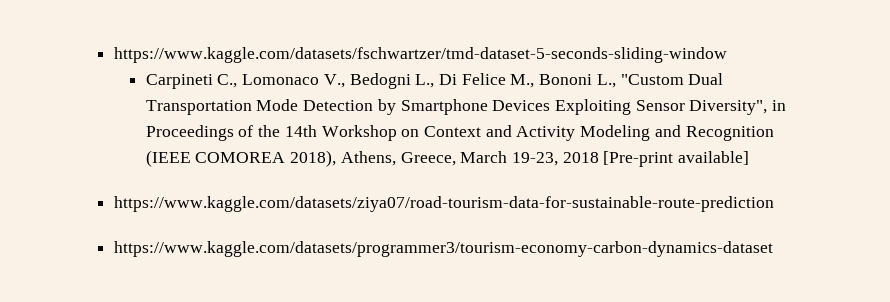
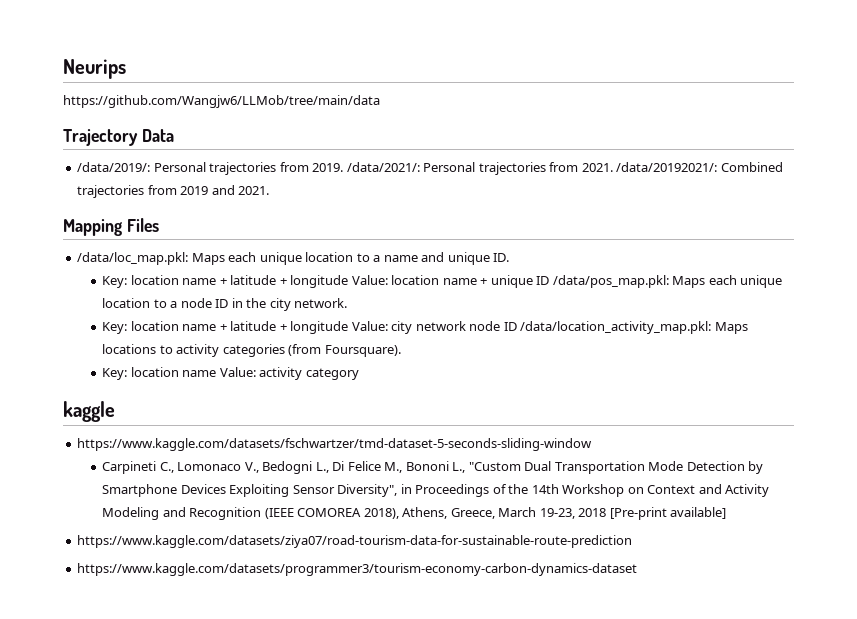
+ Neurips
+ https://github.com/Wangjw6/LLMob/tree/main/data
+ Trajectory Data
+ /data/2019/: Personal trajectories from 2019. /data/2021/: Personal trajectories from 2021. /data/20192021/: Combined trajectories from 2019 and 2021.
+ Mapping Files
+ /data/loc_map.pkl: Maps each unique location to a name and unique ID.
+ Key: location name + latitude + longitude Value: location name + unique ID /data/pos_map.pkl: Maps each unique location to a node ID in the city network.
+ Key: location name + latitude + longitude Value: city network node ID /data/location_activity_map.pkl: Maps locations to activity categories (from Foursquare).
+ Key: location name Value: activity category
+ kaggle

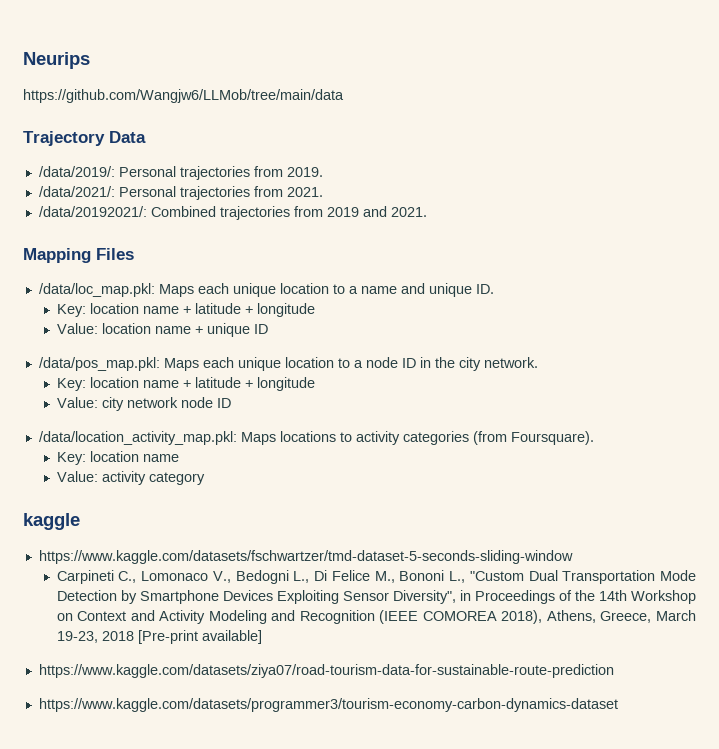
- /data/2019/: Personal trajectories from 2019. /data/2021/: Personal trajectories from 2021. /data/20192021/: Combined trajectories from 2019 and 2021.
+ /data/2019/: Personal trajectories from 2019.
+ /data/2021/: Personal trajectories from 2021.
+ /data/20192021/: Combined trajectories from 2019 and 2021.
  /data/loc_map.pkl: Maps each unique location to a name and unique ID.
- Key: location name + latitude + longitude Value: location name + unique ID /data/pos_map.pkl: Maps each unique location to a node ID in the city network.
- Key: location name + latitude + longitude Value: city network node ID /data/location_activity_map.pkl: Maps locations to activity categories (from Foursquare).
- Key: location name Value: activity category
+ Key: location name + latitude + longitude
+ Value: location name + unique ID
+ /data/pos_map.pkl: Maps each unique location to a node ID in the city network.
+ Key: location name + latitude + longitude
+ Value: city network node ID
+ /data/location_activity_map.pkl: Maps locations to activity categories (from Foursquare).
+ Key: location name
+ Value: activity category

